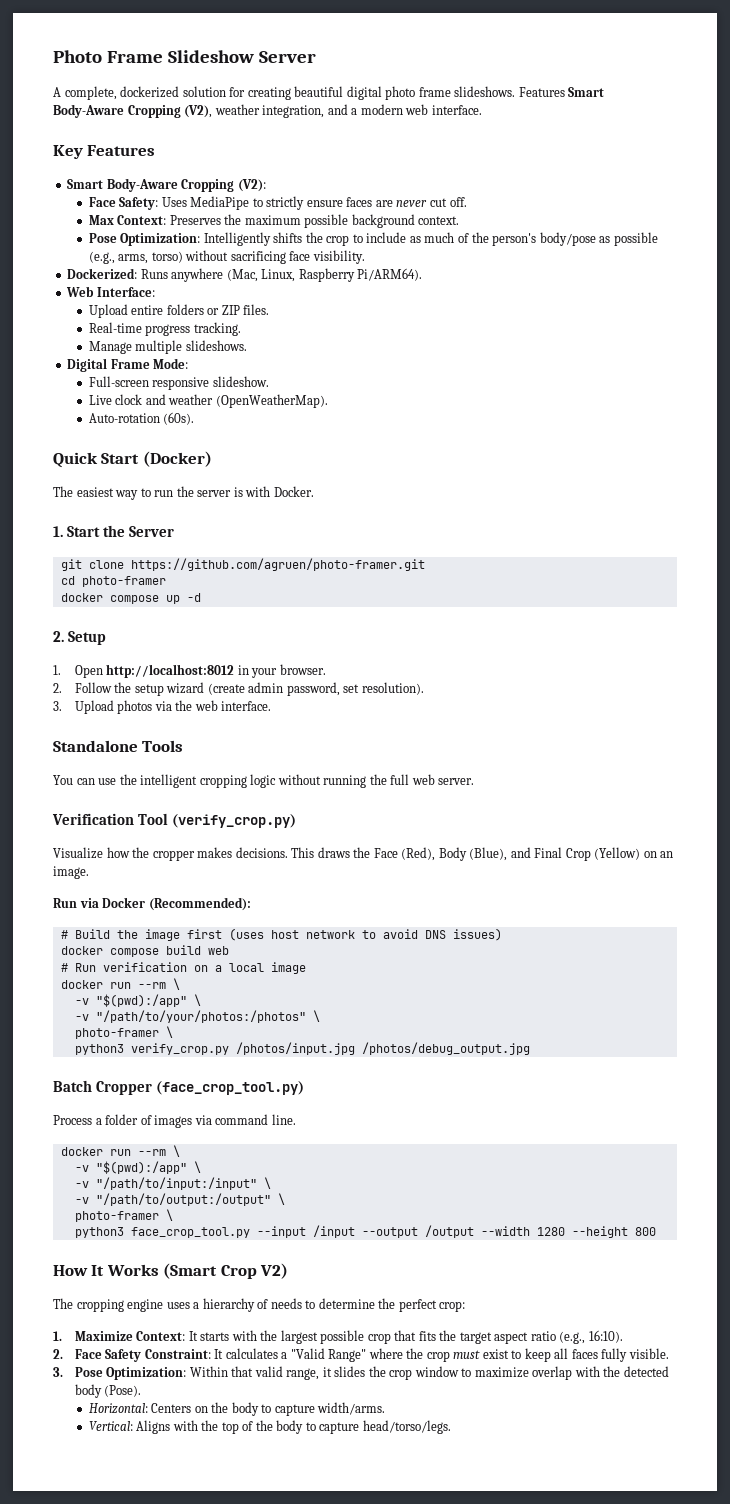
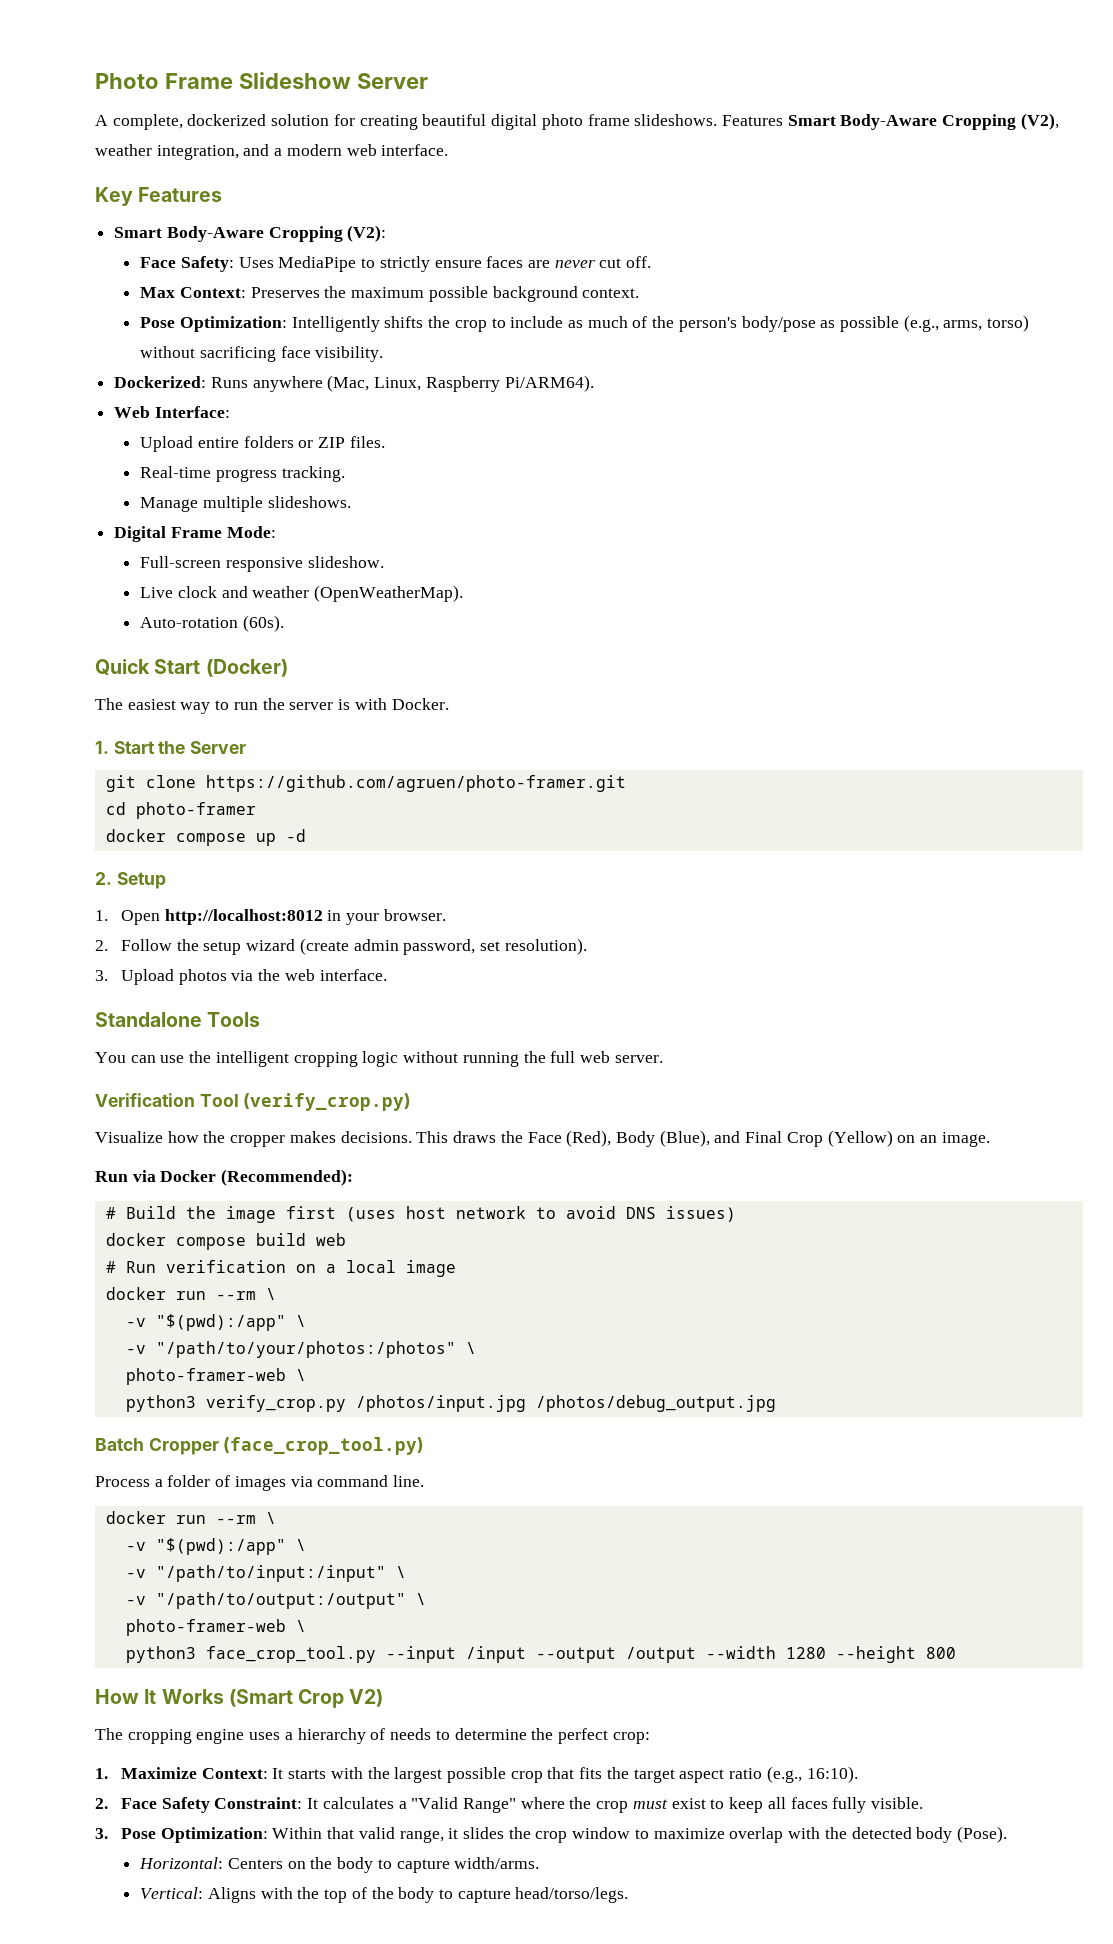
  -v "/path/to/your/photos:/photos" \
- photo-framer \
+ photo-framer-web \
  -v "/path/to/output:/output" \
- photo-framer \
+ photo-framer-web \

